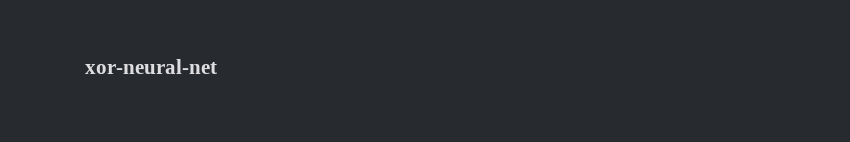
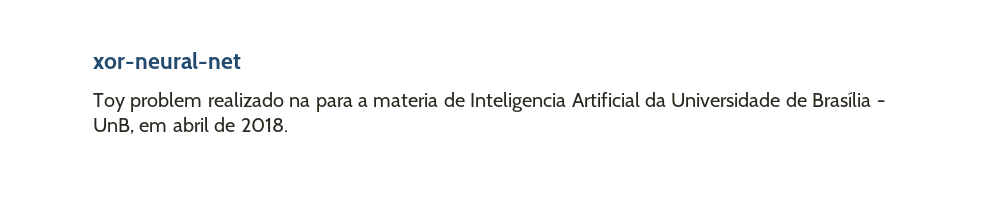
+ Toy problem realizado na para a materia de Inteligencia Artificial da Universidade de Brasília - UnB, em abril de 2018.

